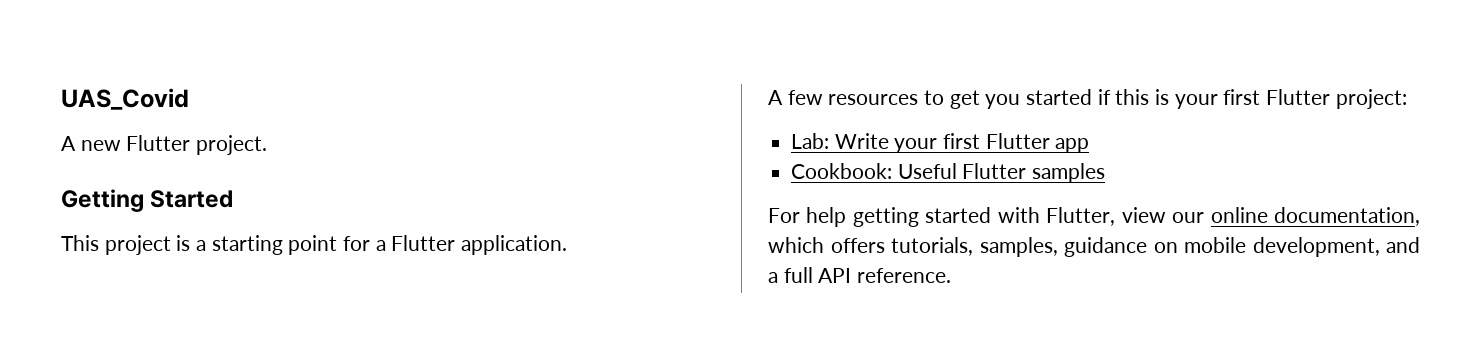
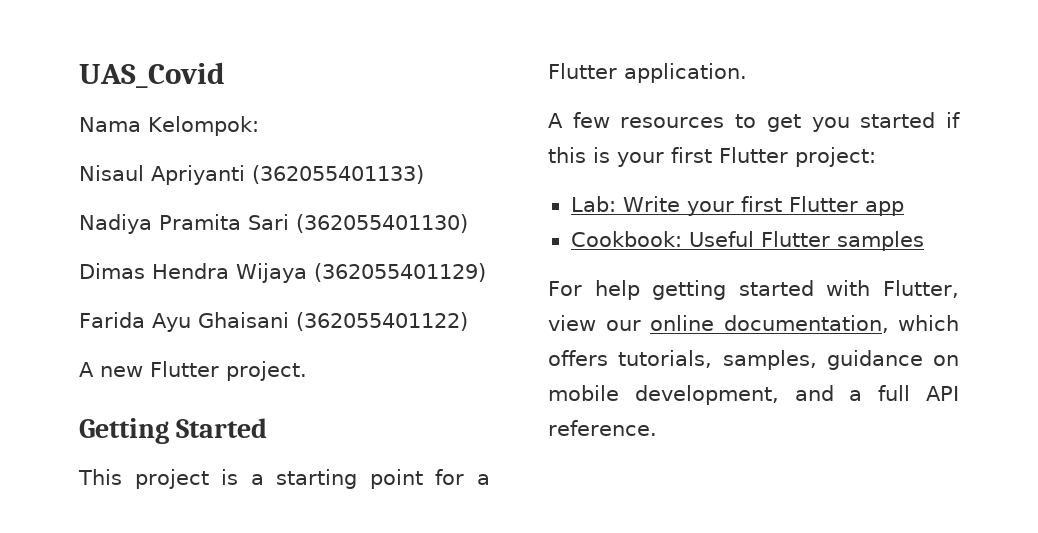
+ Nama Kelompok:
+ Nisaul Apriyanti (362055401133)
+ Nadiya Pramita Sari (362055401130)
+ Dimas Hendra Wijaya (362055401129)
+ Farida Ayu Ghaisani (362055401122)

